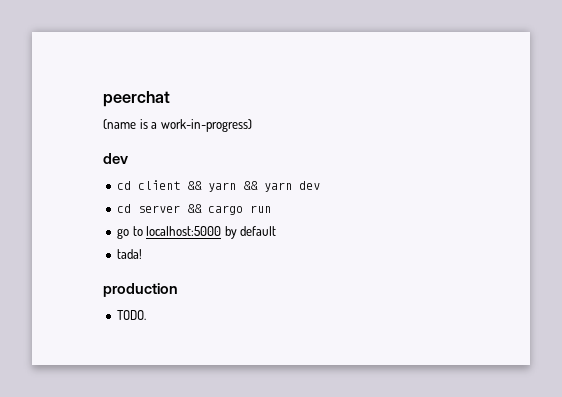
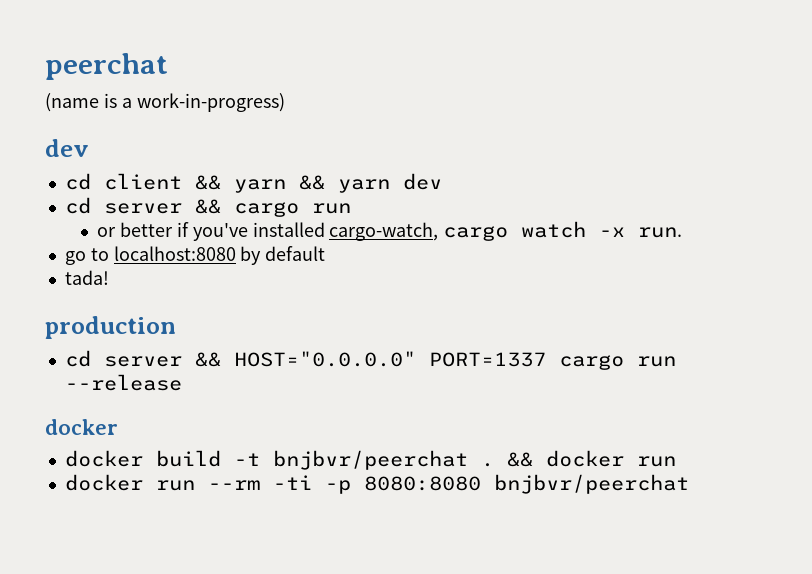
+ or better if you've installed cargo-watch, cargo watch -x run.
- go to localhost:5000 by default
+ go to localhost:8080 by default
- TODO.
+ cd server && HOST="0.0.0.0" PORT=1337 cargo run --release
+ docker
+ docker build -t bnjbvr/peerchat . && docker run
+ docker run --rm -ti -p 8080:8080 bnjbvr/peerchat

